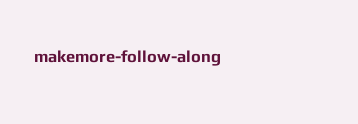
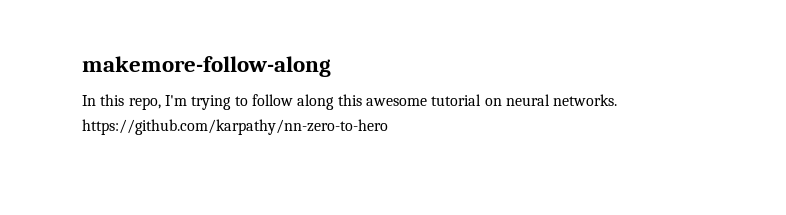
+ In this repo, I'm trying to follow along this awesome tutorial on neural networks. https://github.com/karpathy/nn-zero-to-hero

